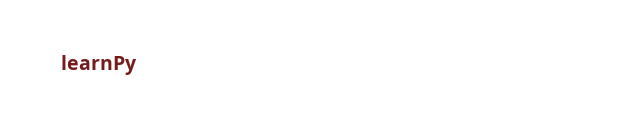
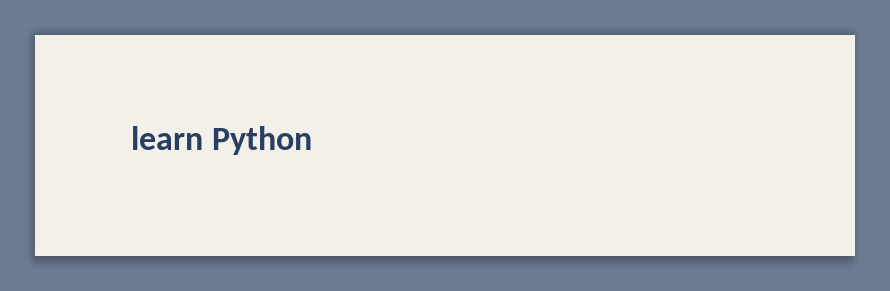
- learnPy
+ learn Python

